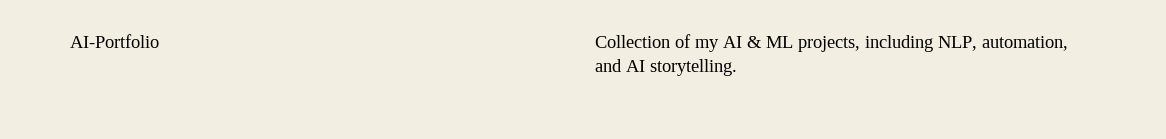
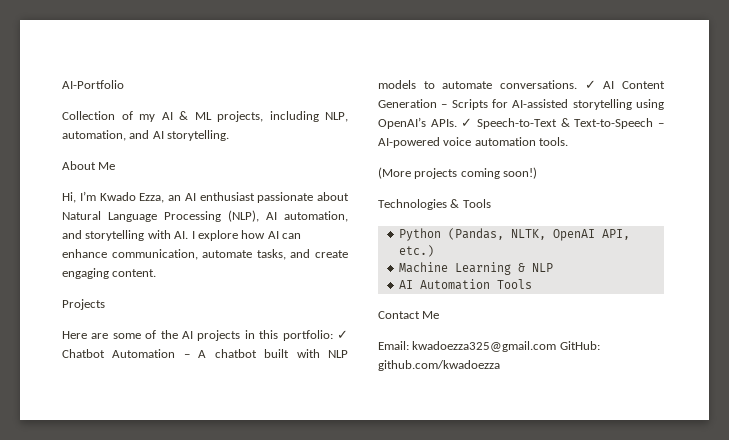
+ About Me
+ Hi, I’m Kwado Ezza, an AI enthusiast passionate about Natural Language Processing (NLP), AI automation, and storytelling with AI. I explore how AI can enhance communication, automate tasks, and create engaging content.
+ Projects
+ Here are some of the AI projects in this portfolio: ✓ Chatbot Automation – A chatbot built with NLP models to automate conversations. ✓ AI Content Generation – Scripts for AI-assisted storytelling using OpenAI’s APIs. ✓ Speech-to-Text & Text-to-Speech – AI-powered voice automation tools.
+ (More projects coming soon!)
+ Technologies & Tools
+ Python (Pandas, NLTK, OpenAI API, etc.)
+ Machine Learning & NLP
+ AI Automation Tools
+ Contact Me
+ Email: kwadoezza325@gmail.com GitHub: github.com/kwadoezza

